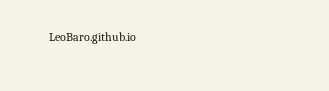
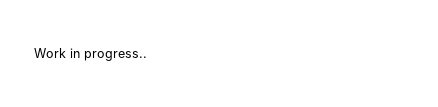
- LeoBaro.github.io
+ Work in progress..

